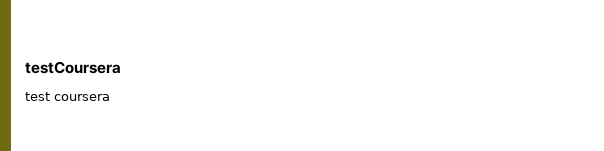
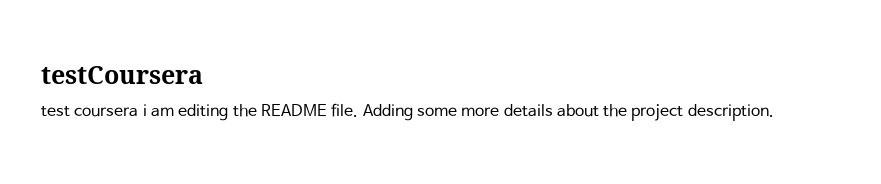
- test coursera
+ test coursera i am editing the README file. Adding some more details about the project description.

